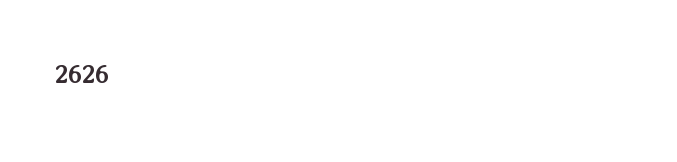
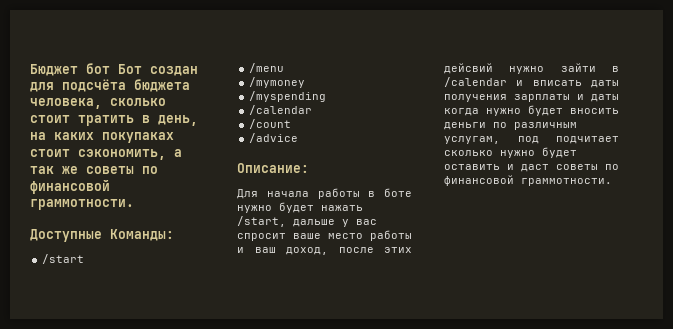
- 2626
+ Бюджет бот Бот создан для подсчёта бюджета человека, сколько стоит тратить в день, на каких покупаках стоит сэкономить, а так же советы по финансовой граммотности.
+ Доступные Команды:
+ /start
+ /menu
+ /mymoney
+ /myspending
+ /calendar
+ /count
+ /adviсe
+ Описание:
+ Для начала работы в боте нужно будет нажать /start, дальше у вас спросит ваше место работы и ваш доход, после этих дейсвий нужно зайти в /calendar и вписать даты получения зарплаты и даты когда нужно будет вносить деньги по различным услугам, под подчитает сколько нужно будет оставить и даст советы по финансовой граммотности.

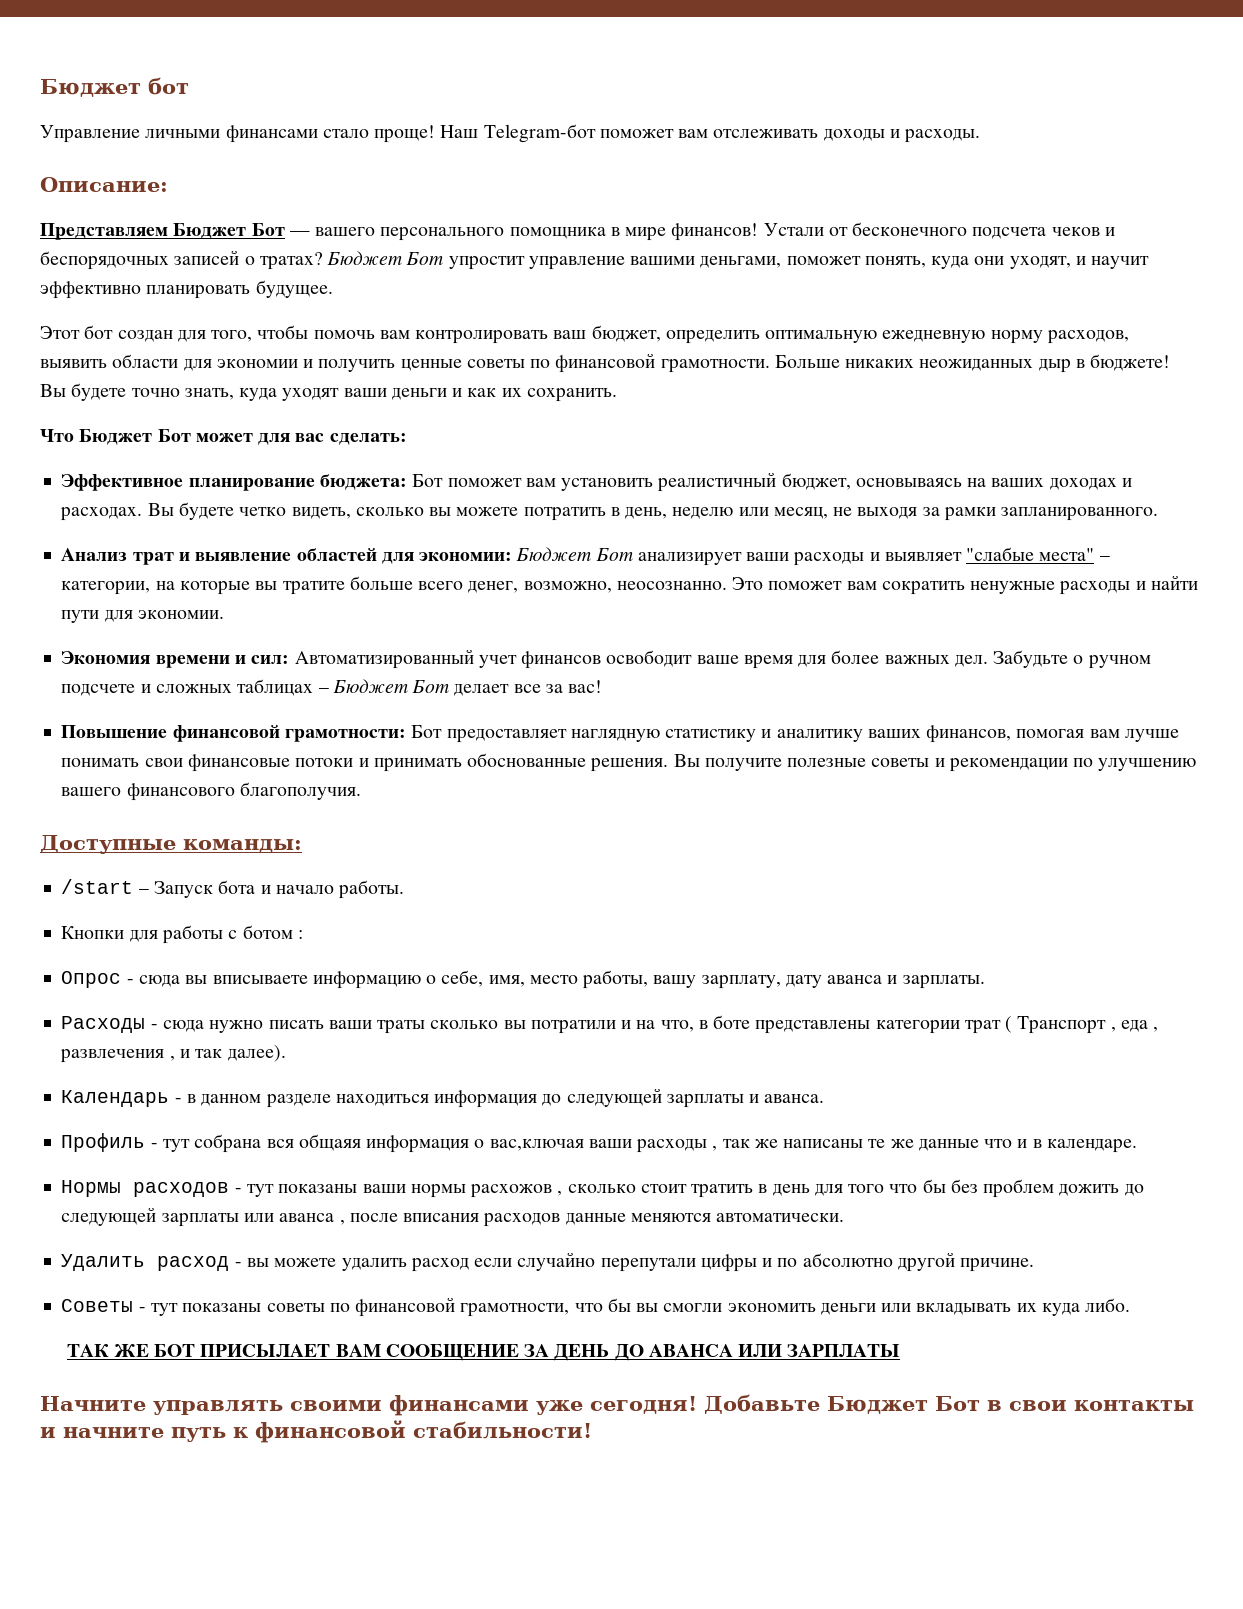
- Бюджет бот Бот создан для подсчёта бюджета человека, сколько стоит тратить в день, на каких покупаках стоит сэкономить, а так же советы по финансовой граммотности.
- Доступные Команды:
- /start
- /menu
- /mymoney
- /myspending
- /calendar
- /count
- /adviсe
+ Бюджет бот
+ Управление личными финансами стало проще! Наш Telegram-бот поможет вам отслеживать доходы и расходы.
  Описание:
- Для начала работы в боте нужно будет нажать /start, дальше у вас спросит ваше место работы и ваш доход, после этих дейсвий нужно зайти в /calendar и вписать даты получения зарплаты и даты когда нужно будет вносить деньги по различным услугам, под подчитает сколько нужно будет оставить и даст советы по финансовой граммотности.
+ Представляем Бюджет Бот — вашего персонального помощника в мире финансов! Устали от бесконечного подсчета чеков и беспорядочных записей о тратах? Бюджет Бот упростит управление вашими деньгами, поможет понять, куда они уходят, и научит эффективно планировать будущее.
+ Этот бот создан для того, чтобы помочь вам контролировать ваш бюджет, определить оптимальную ежедневную норму расходов, выявить области для экономии и получить ценные советы по финансовой грамотности. Больше никаких неожиданных дыр в бюджете! Вы будете точно знать, куда уходят ваши деньги и как их сохранить.
+ Что Бюджет Бот может для вас сделать:
+ Эффективное планирование бюджета: Бот поможет вам установить реалистичный бюджет, основываясь на ваших доходах и расходах. Вы будете четко видеть, сколько вы можете потратить в день, неделю или месяц, не выходя за рамки запланированного.
+ Анализ трат и выявление областей для экономии: Бюджет Бот анализирует ваши расходы и выявляет "слабые места" – категории, на которые вы тратите больше всего денег, возможно, неосознанно. Это поможет вам сократить ненужные расходы и найти пути для экономии.
+ Экономия времени и сил: Автоматизированный учет финансов освободит ваше время для более важных дел. Забудьте о ручном подсчете и сложных таблицах – Бюджет Бот делает все за вас!
+ Повышение финансовой грамотности: Бот предоставляет наглядную статистику и аналитику ваших финансов, помогая вам лучше понимать свои финансовые потоки и принимать обоснованные решения. Вы получите полезные советы и рекомендации по улучшению вашего финансового благополучия.
+ Доступные команды:
+ /start – Запуск бота и начало работы.
+ Кнопки для работы с ботом :
+ Опрос - сюда вы вписываете информацию о себе, имя, место работы, вашу зарплату, дату аванса и зарплаты.
+ Расходы - сюда нужно писать ваши траты сколько вы потратили и на что, в боте представлены категории трат ( Транспорт , еда , развлечения , и так далее).
+ Календарь - в данном разделе находиться информация до следующей зарплаты и аванса.
+ Профиль - тут собрана вся общаяя информация о вас,ключая ваши расходы , так же написаны те же данные что и в календаре.
+ Нормы расходов - тут показаны ваши нормы расхожов , сколько стоит тратить в день для того что бы без проблем дожить до следующей зарплаты или аванса , после вписания расходов данные меняются автоматически.
+ Удалить расход - вы можете удалить расход если случайно перепутали цифры и по абсолютно другой причине.
+ Советы - тут показаны советы по финансовой грамотности, что бы вы смогли экономить деньги или вкладывать их куда либо.
+ ТАК ЖЕ БОТ ПРИСЫЛАЕТ ВАМ СООБЩЕНИЕ ЗА ДЕНЬ ДО АВАНСА ИЛИ ЗАРПЛАТЫ
+ Начните управлять своими финансами уже сегодня! Добавьте Бюджет Бот в свои контакты и начните путь к финансовой стабильности!

